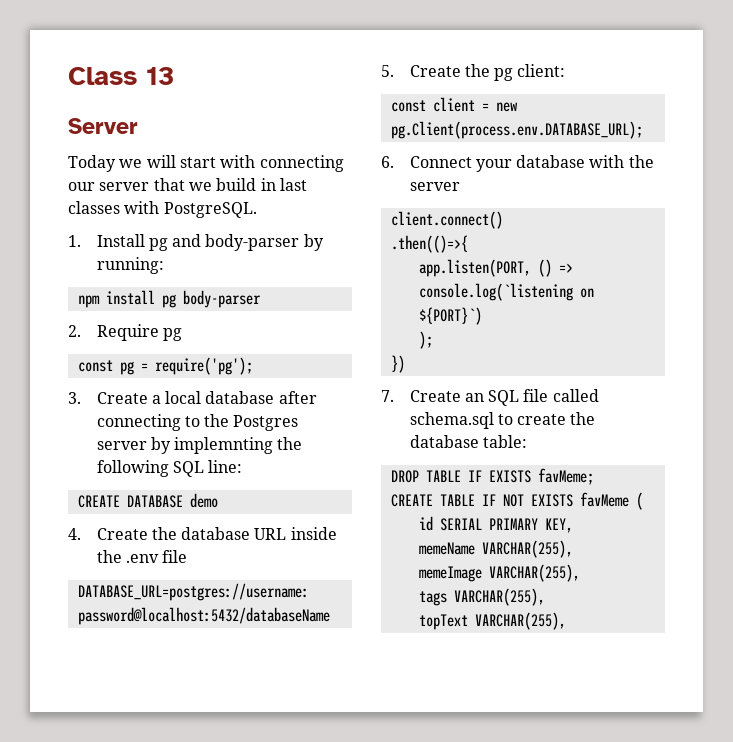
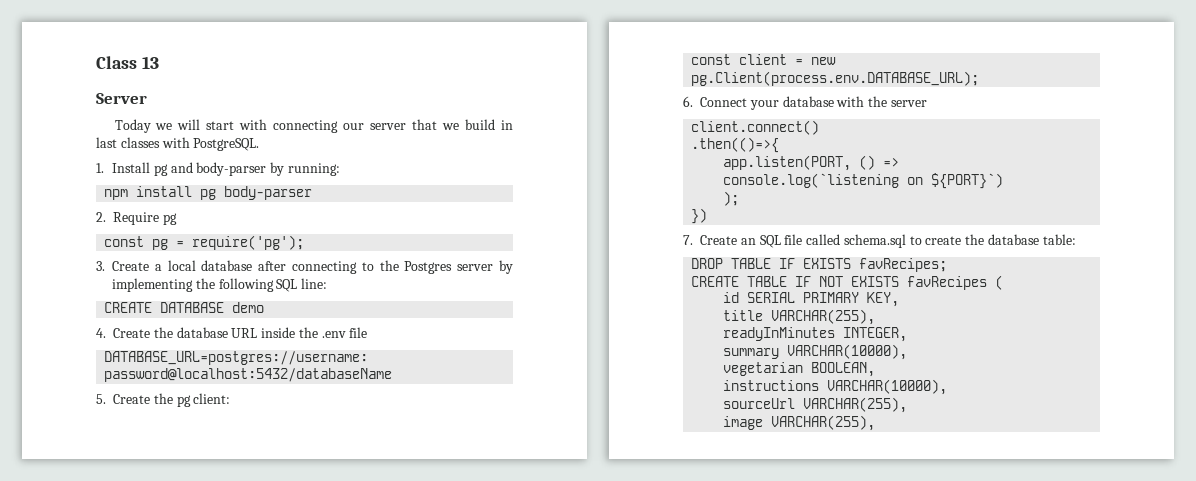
- 3. Create a local database after connecting to the Postgres server by implemnting the following SQL line:
+ 3. Create a local database after connecting to the Postgres server by implementing the following SQL line:
- DROP TABLE IF EXISTS favMeme;
+ DROP TABLE IF EXISTS favRecipes;
- CREATE TABLE IF NOT EXISTS favMeme (
+ CREATE TABLE IF NOT EXISTS favRecipes (
- memeName VARCHAR(255),
- memeImage VARCHAR(255),
- tags VARCHAR(255),
- topText VARCHAR(255),
+ title VARCHAR(255),
+ readyInMinutes INTEGER,
+ summary VARCHAR(10000),
+ vegetarian BOOLEAN,
+ instructions VARCHAR(10000),
+ sourceUrl VARCHAR(255),
+ image VARCHAR(255),

